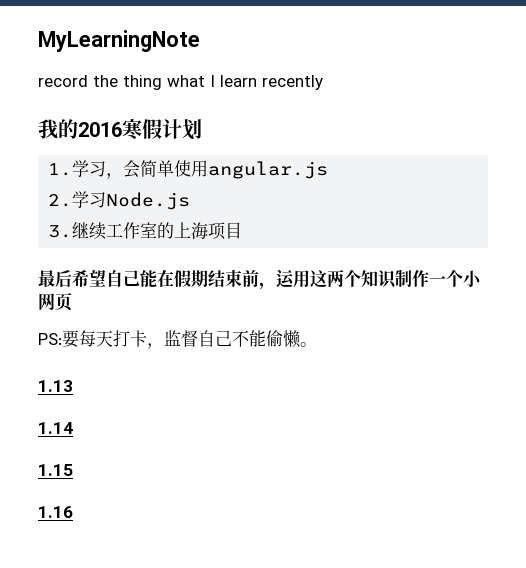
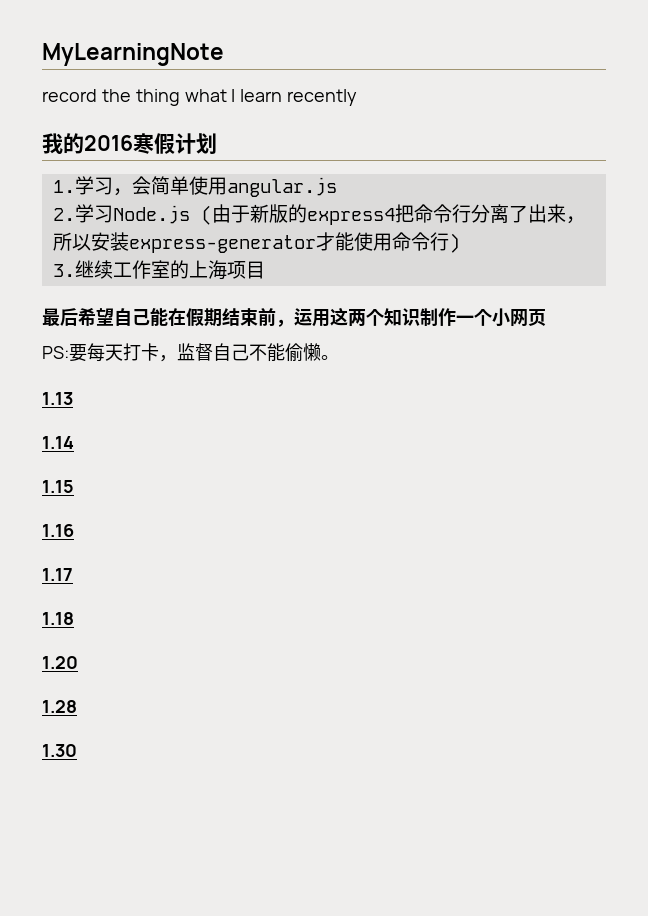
- 2.学习Node.js
+ 2.学习Node.js (由于新版的express4把命令行分离了出来，所以安装express-generator才能使用命令行)
+ 1.17
+ 1.18
+ 1.20
+ 1.28
+ 1.30

